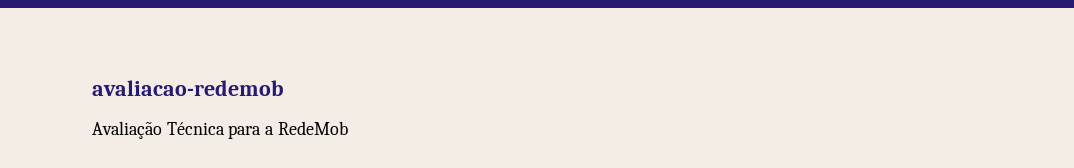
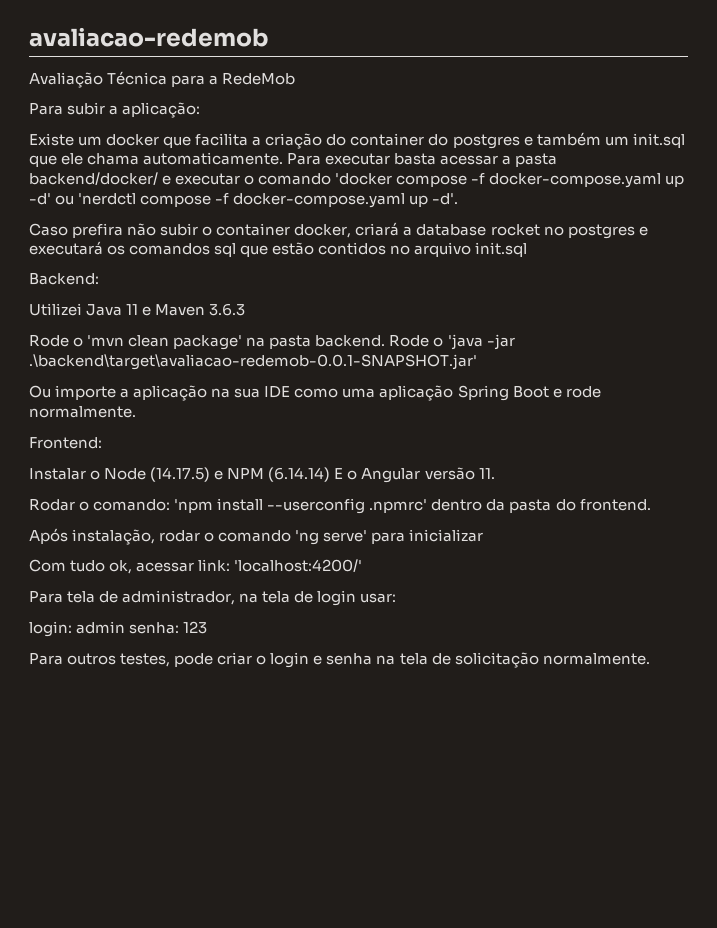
+ Para subir a aplicação:
+ Existe um docker que facilita a criação do container do postgres e também um init.sql que ele chama automaticamente. Para executar basta acessar a pasta backend/docker/ e executar o comando 'docker compose -f docker-compose.yaml up -d' ou 'nerdctl compose -f docker-compose.yaml up -d'.
+ Caso prefira não subir o container docker, criará a database rocket no postgres e executará os comandos sql que estão contidos no arquivo init.sql
+ Backend:
+ Utilizei Java 11 e Maven 3.6.3
+ Rode o 'mvn clean package' na pasta backend. Rode o 'java -jar .\backend\target\avaliacao-redemob-0.0.1-SNAPSHOT.jar'
+ Ou importe a aplicação na sua IDE como uma aplicação Spring Boot e rode normalmente.
+ Frontend:
+ Instalar o Node (14.17.5) e NPM (6.14.14) E o Angular versão 11.
+ Rodar o comando: 'npm install --userconfig .npmrc' dentro da pasta do frontend.
+ Após instalação, rodar o comando 'ng serve' para inicializar
+ Com tudo ok, acessar link: 'localhost:4200/'
+ Para tela de administrador, na tela de login usar:
+ login: admin senha: 123
+ Para outros testes, pode criar o login e senha na tela de solicitação normalmente.

